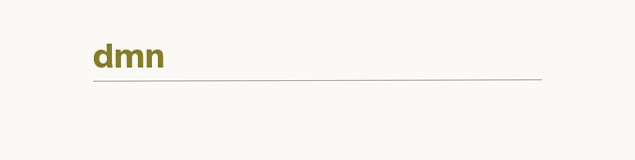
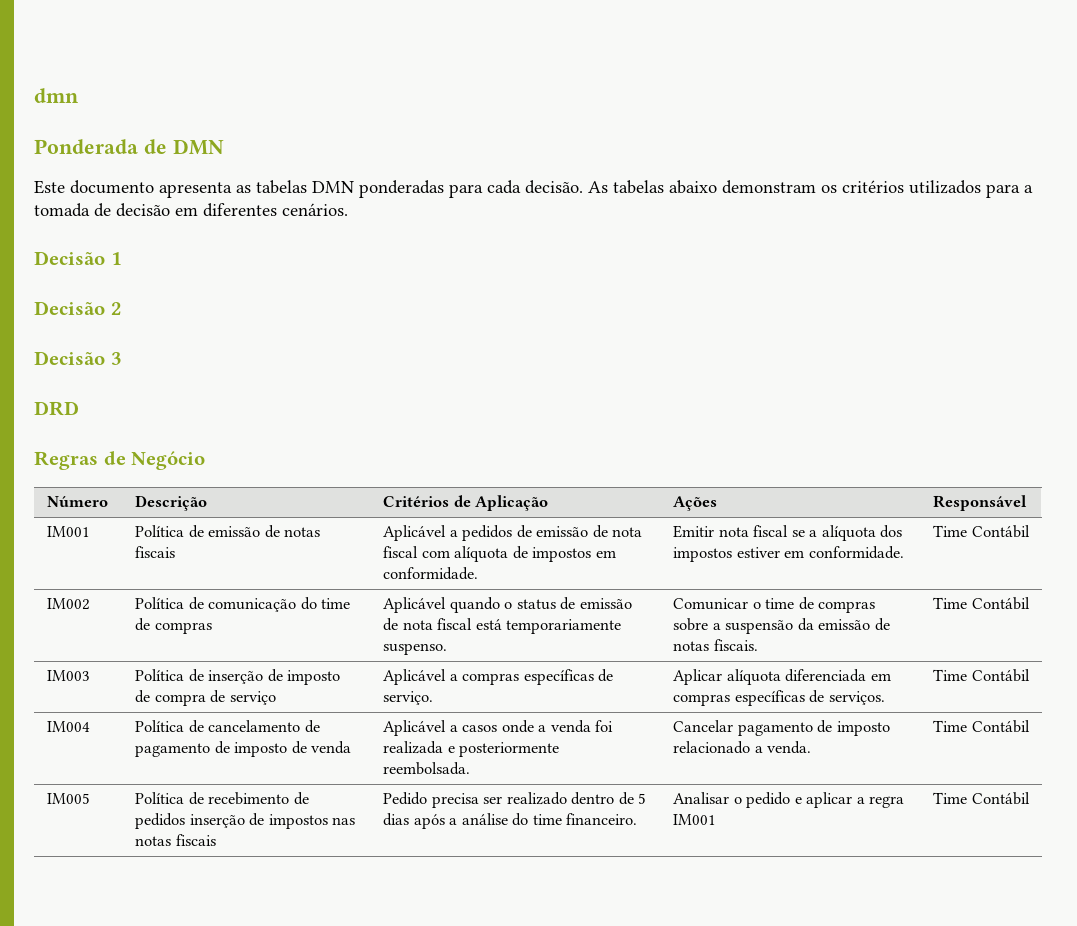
+ Ponderada de DMN
+ Este documento apresenta as tabelas DMN ponderadas para cada decisão. As tabelas abaixo demonstram os critérios utilizados para a tomada de decisão em diferentes cenários.
+ Decisão 1
+ Decisão 2
+ Decisão 3
+ DRD
+ Regras de Negócio
+ Número | Descrição | Critérios de Aplicação | Ações | Responsável
+ IM001 | Política de emissão de notas fiscais | Aplicável a pedidos de emissão de nota fiscal com alíquota de impostos em conformidade. | Emitir nota fiscal se a alíquota dos impostos estiver em conformidade. | Time Contábil
+ IM002 | Política de comunicação do time de compras | Aplicável quando o status de emissão de nota fiscal está temporariamente suspenso. | Comunicar o time de compras sobre a suspensão da emissão de notas fiscais. | Time Contábil
+ IM003 | Política de inserção de imposto de compra de serviço | Aplicável a compras específicas de serviço. | Aplicar alíquota diferenciada em compras específicas de serviços. | Time Contábil
+ IM004 | Política de cancelamento de pagamento de imposto de venda | Aplicável a casos onde a venda foi realizada e posteriormente reembolsada. | Cancelar pagamento de imposto relacionado a venda. | Time Contábil
+ IM005 | Política de recebimento de pedidos inserção de impostos nas notas fiscais | Pedido precisa ser realizado dentro de 5 dias após a análise do time financeiro. | Analisar o pedido e aplicar a regra IM001 | Time Contábil

